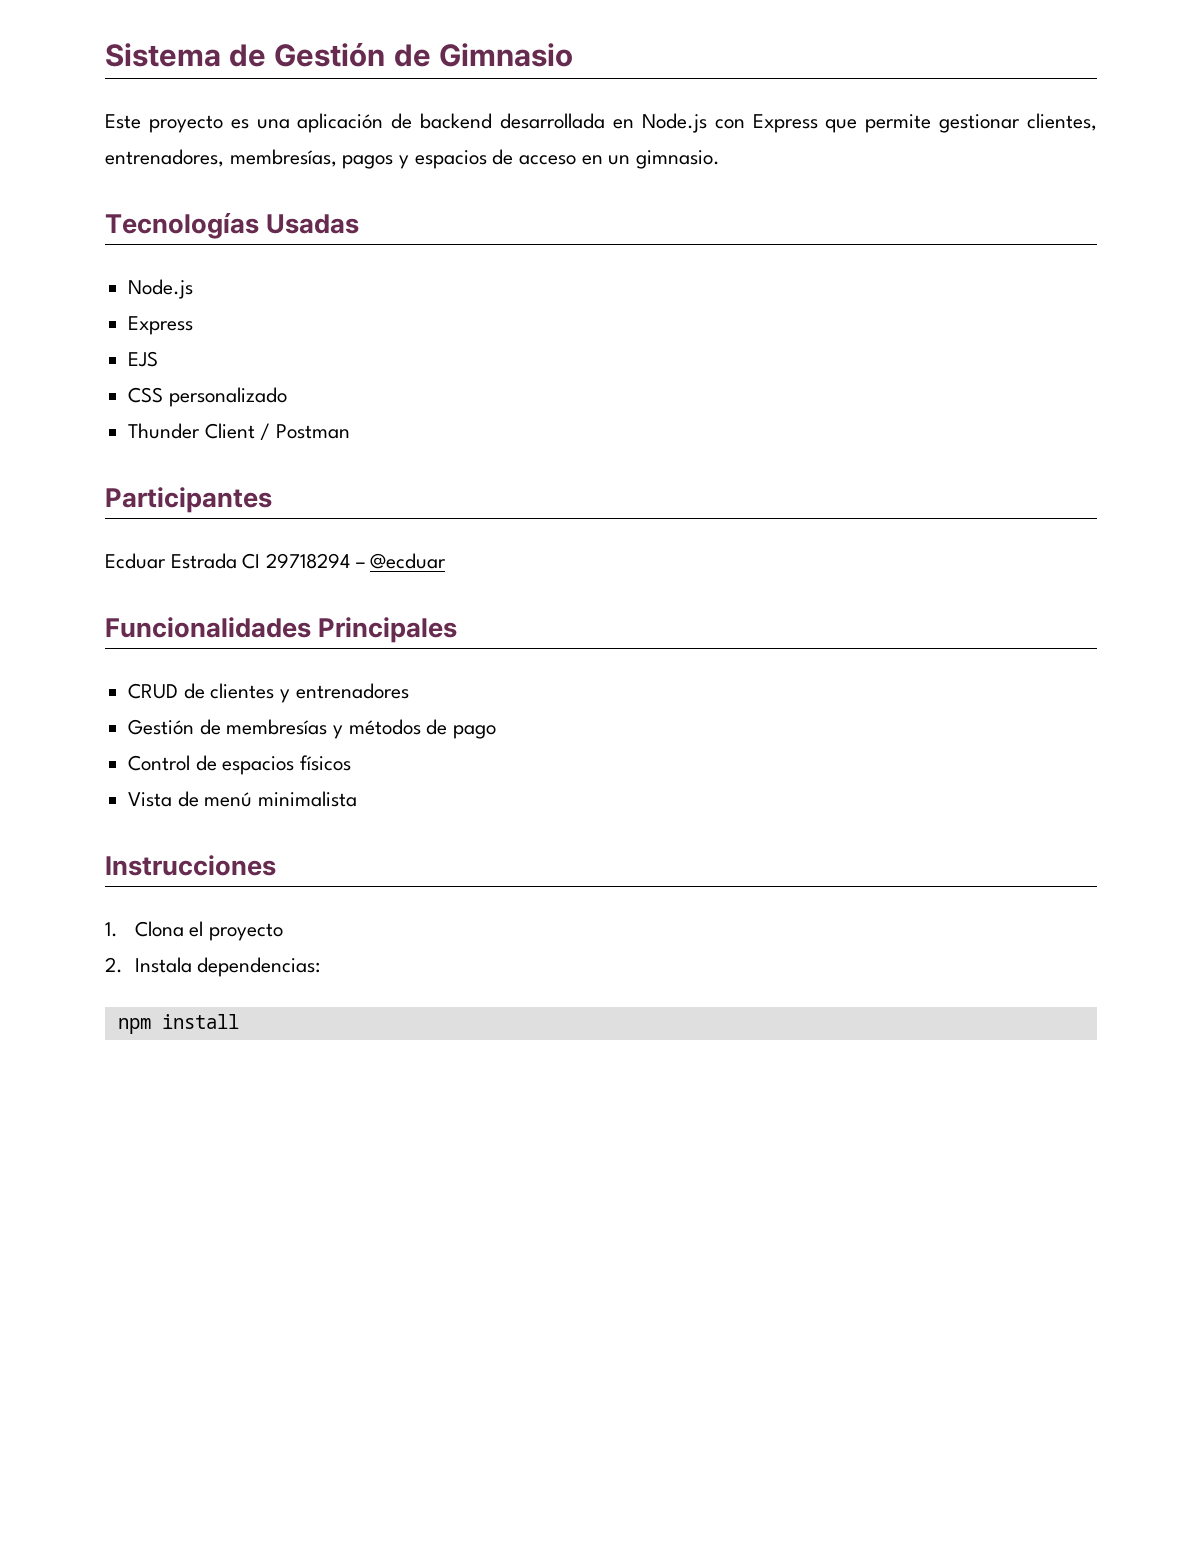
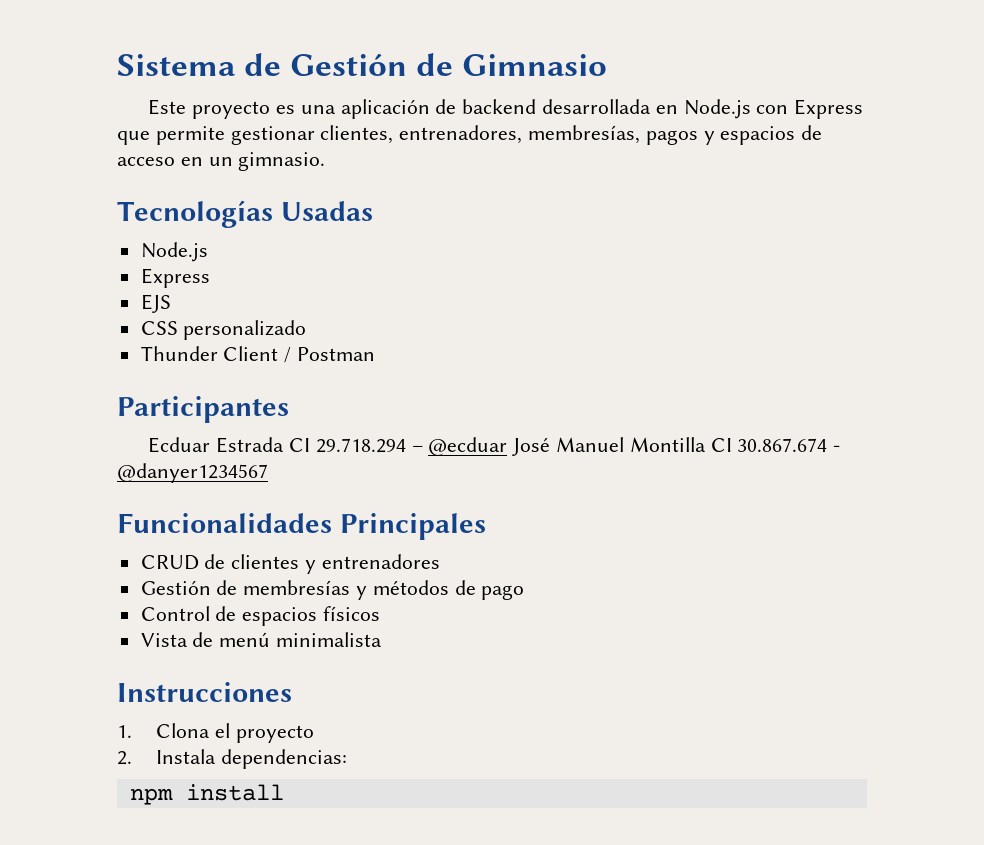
- Ecduar Estrada CI 29718294 – @ecduar
+ Ecduar Estrada CI 29.718.294 – @ecduar José Manuel Montilla CI 30.867.674 - @danyer1234567

